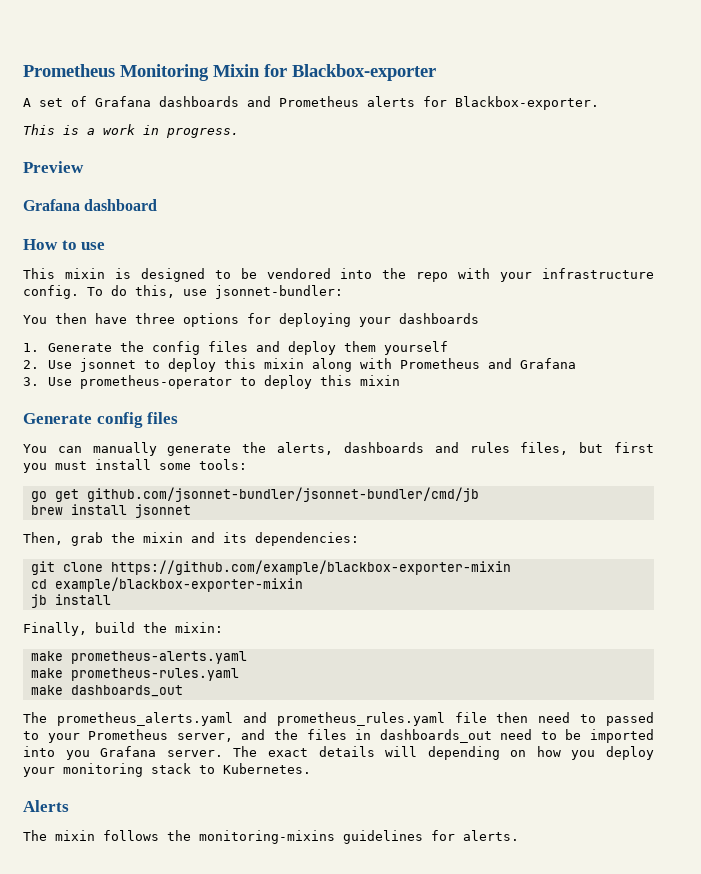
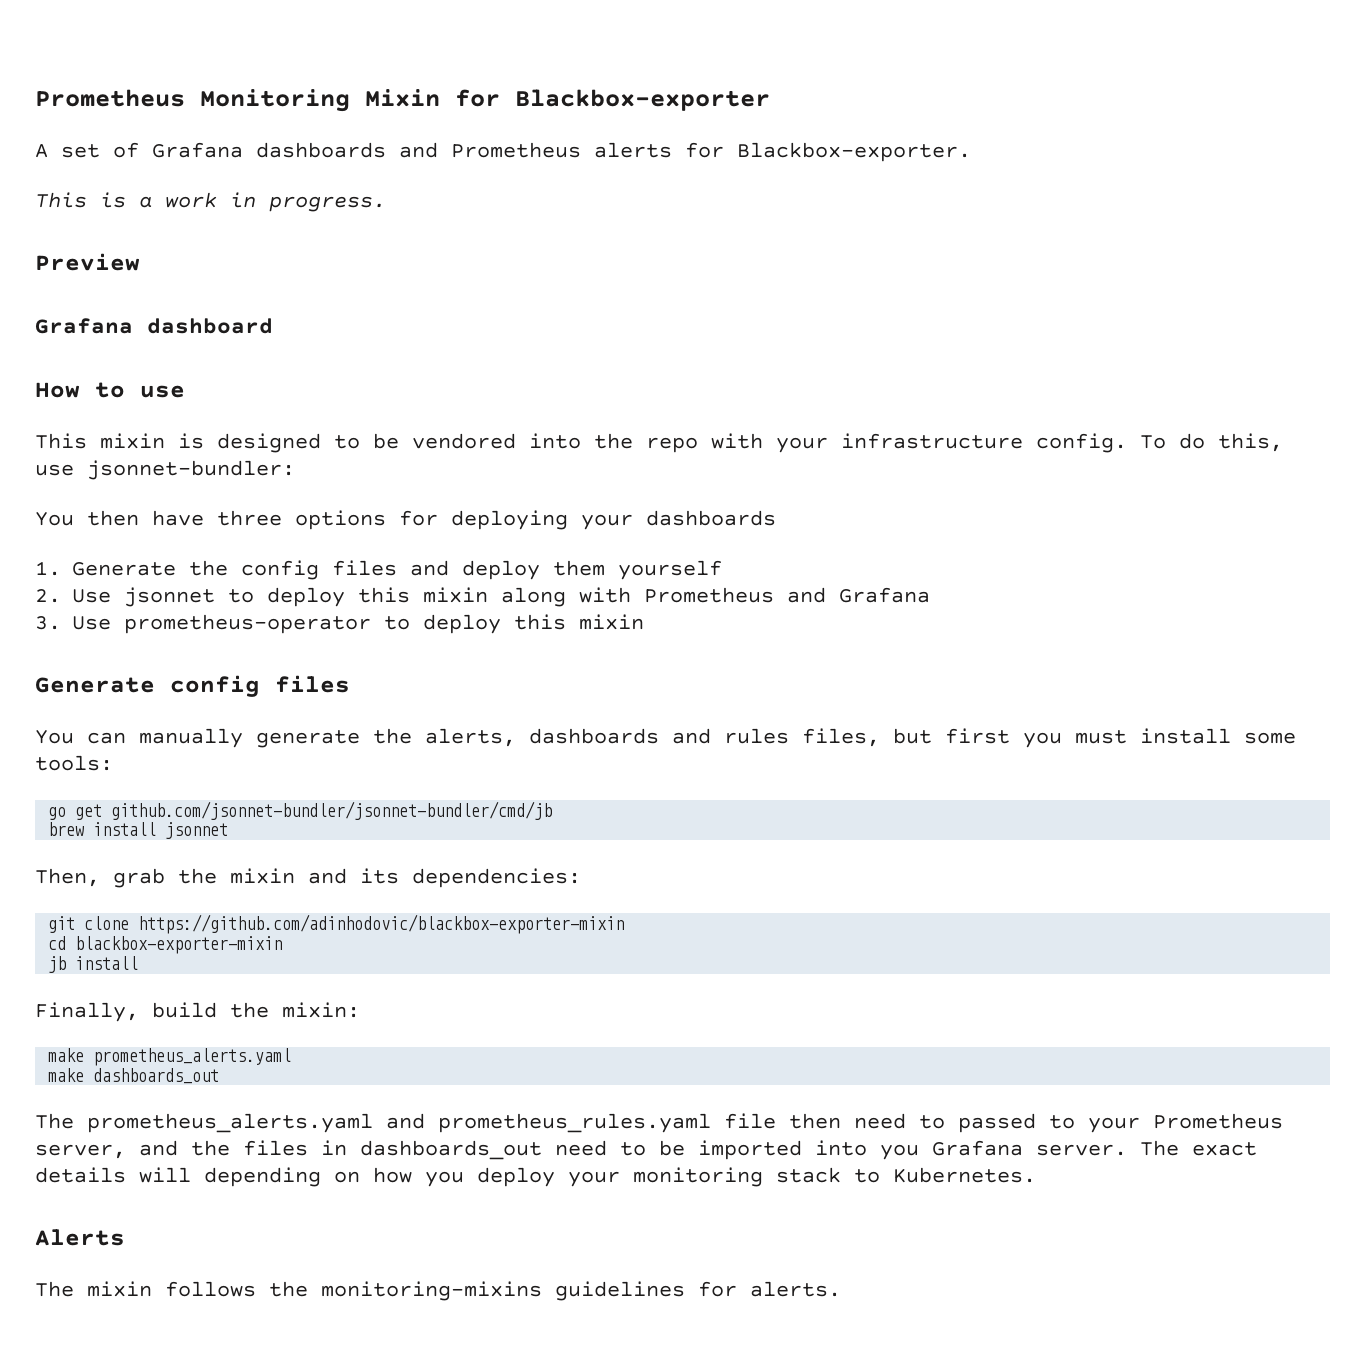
- git clone https://github.com/example/blackbox-exporter-mixin
+ git clone https://github.com/adinhodovic/blackbox-exporter-mixin
- cd example/blackbox-exporter-mixin
+ cd blackbox-exporter-mixin
- make prometheus-alerts.yaml
- make prometheus-rules.yaml
+ make prometheus_alerts.yaml

